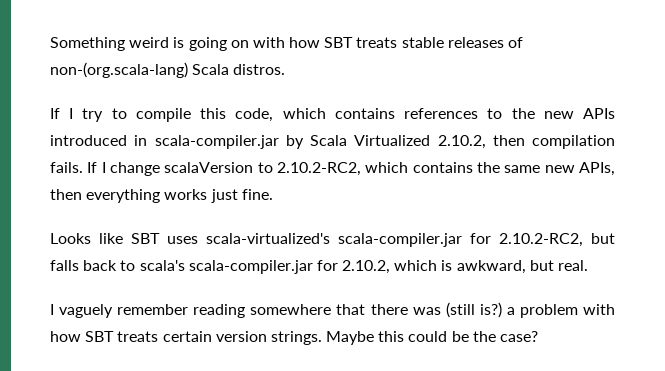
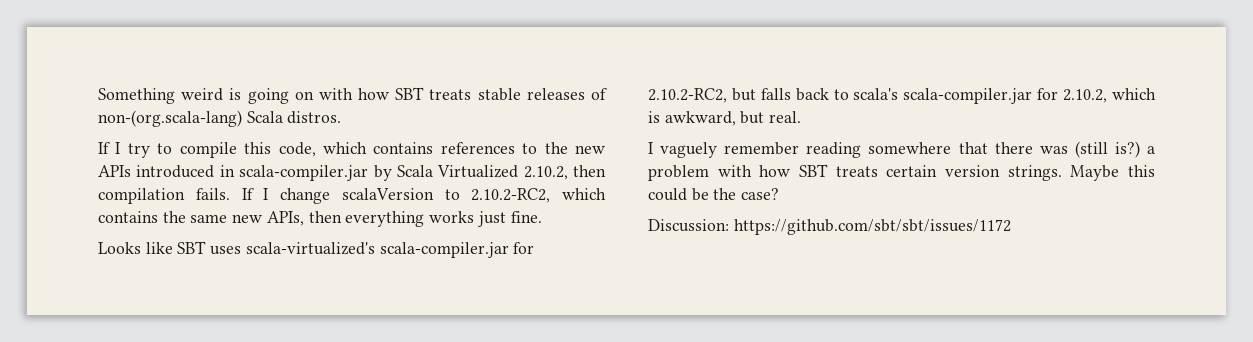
+ Discussion: https://github.com/sbt/sbt/issues/1172

